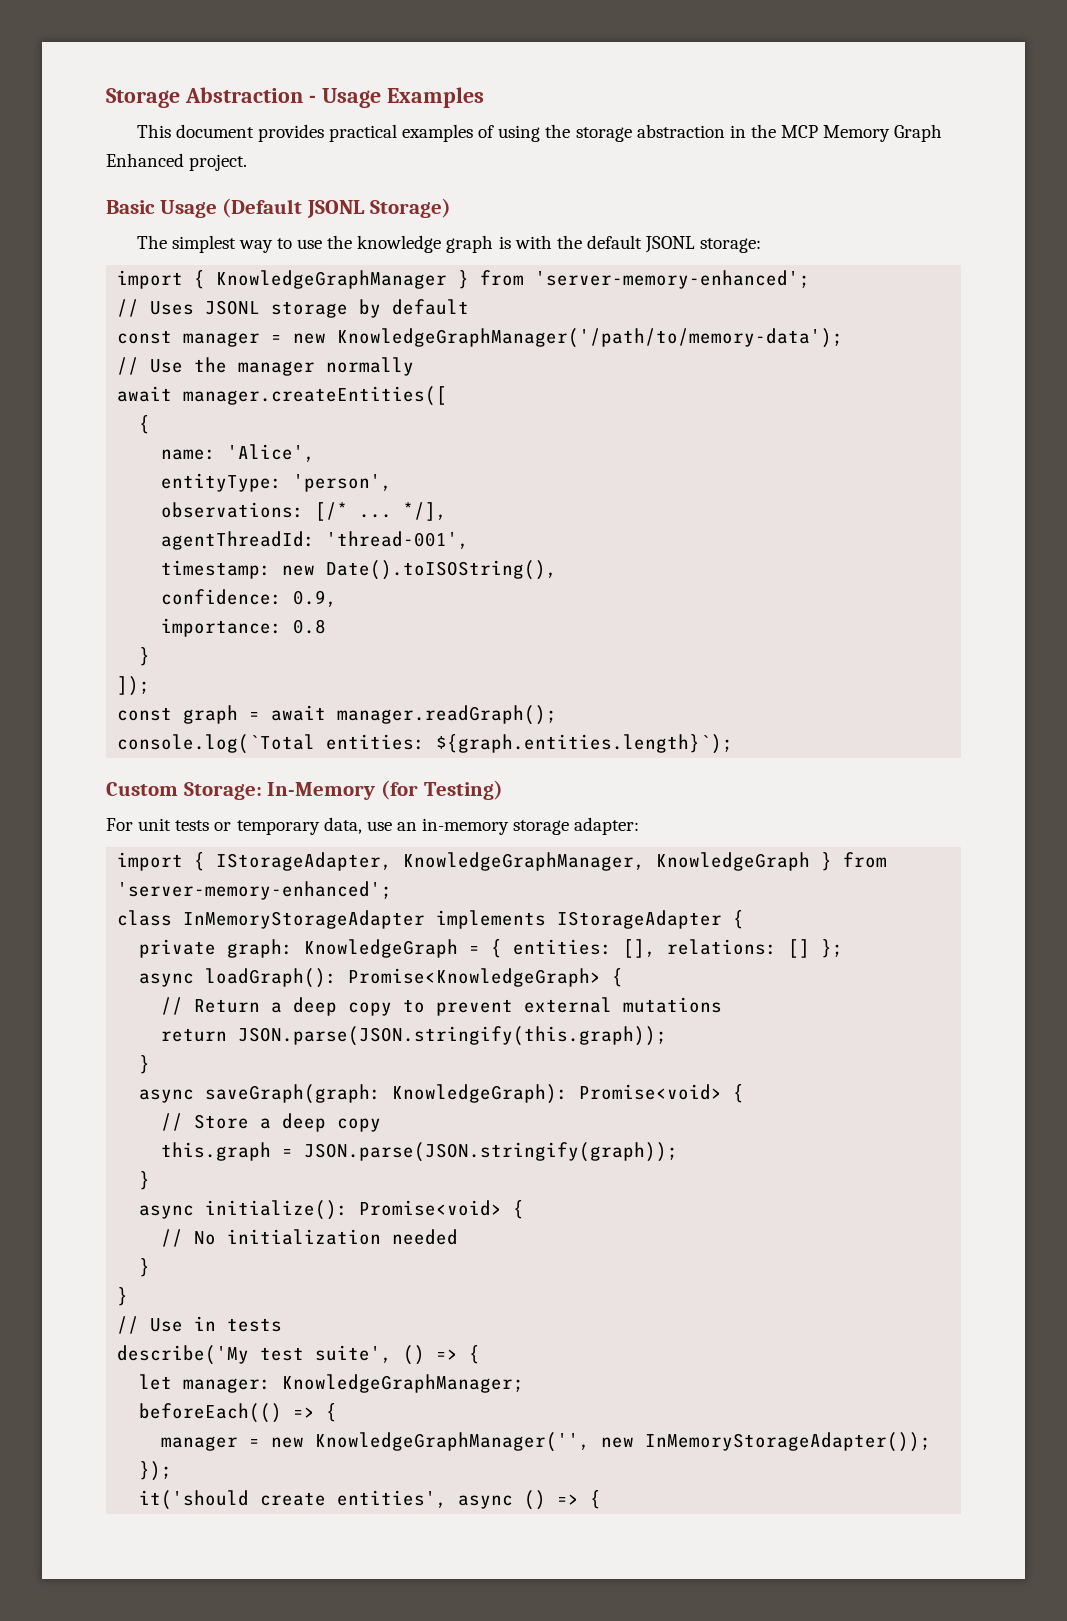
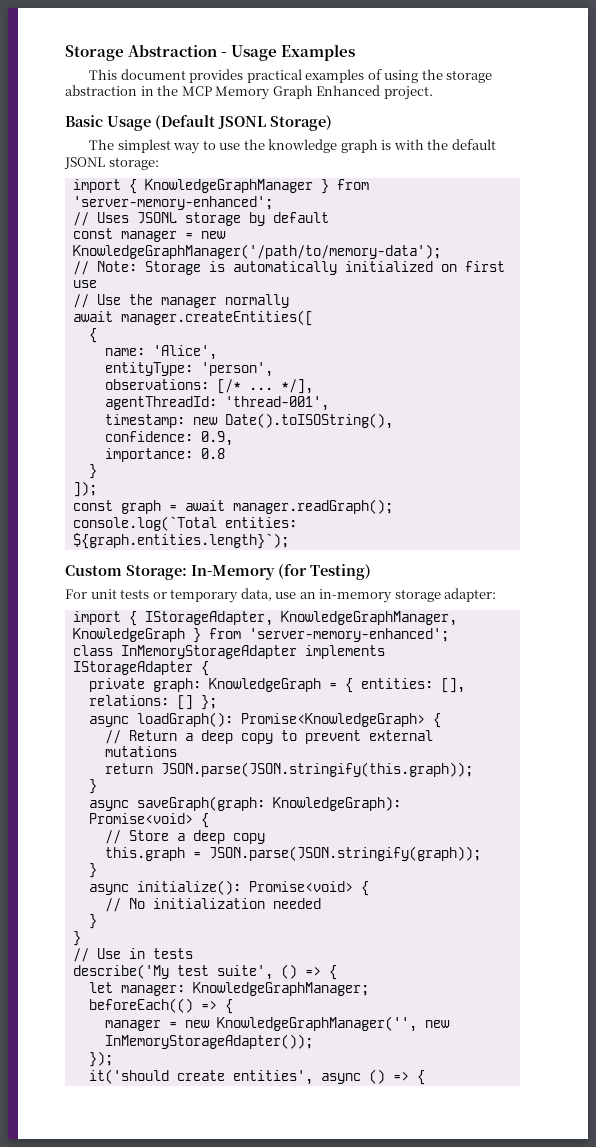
+ // Note: Storage is automatically initialized on first use

